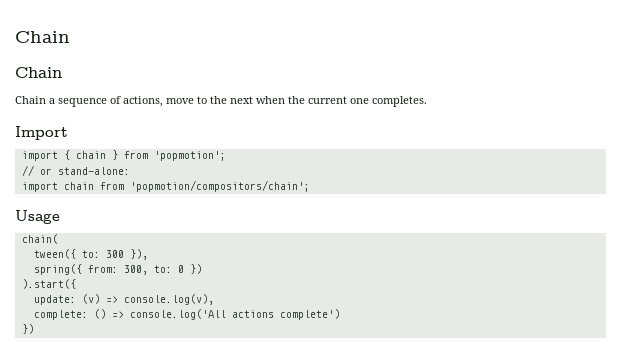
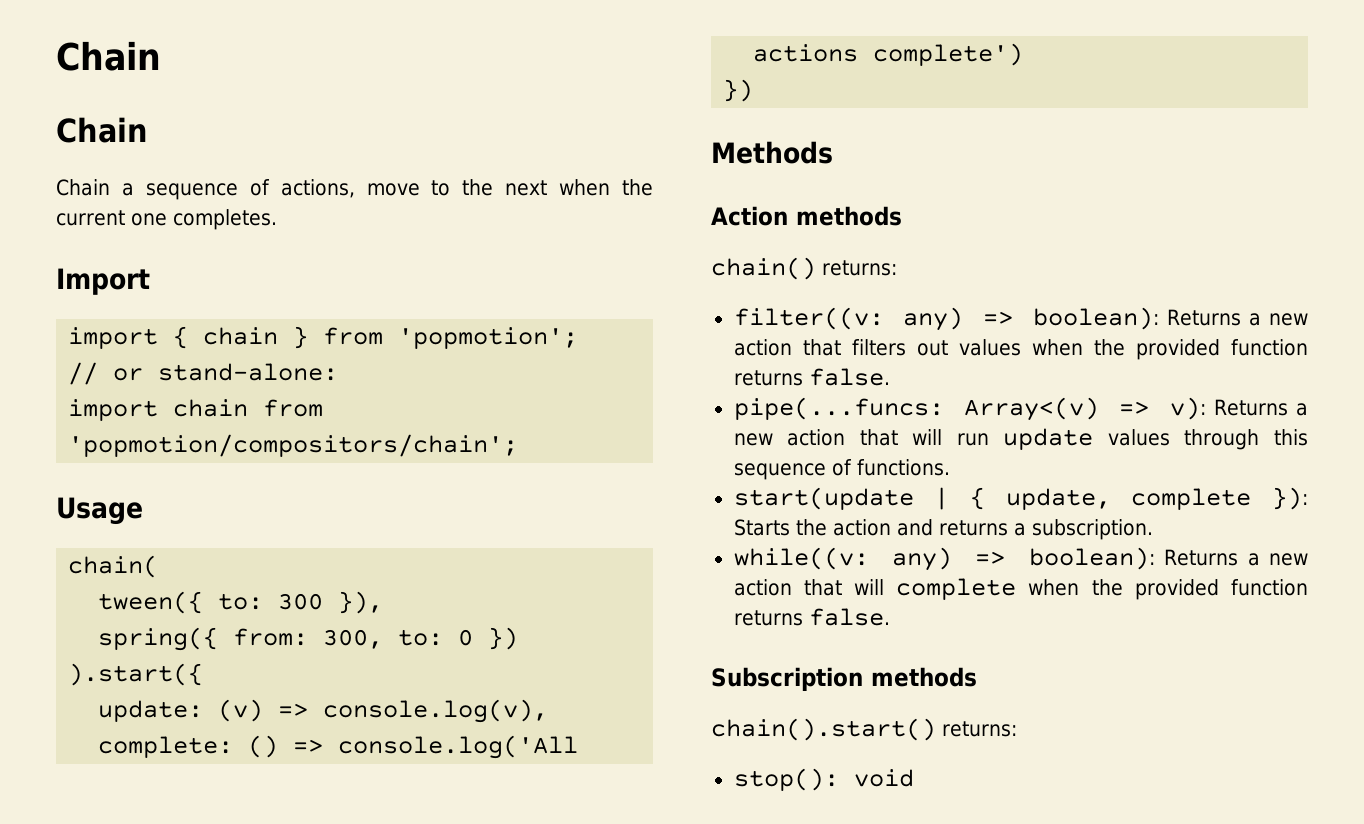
+ Methods
+ Action methods
+ chain() returns:
+ filter((v: any) => boolean): Returns a new action that filters out values when the provided function returns false.
+ pipe(...funcs: Array<(v) => v): Returns a new action that will run update values through this sequence of functions.
+ start(update | { update, complete }): Starts the action and returns a subscription.
+ while((v: any) => boolean): Returns a new action that will complete when the provided function returns false.
+ Subscription methods
+ chain().start() returns:
+ stop(): void

